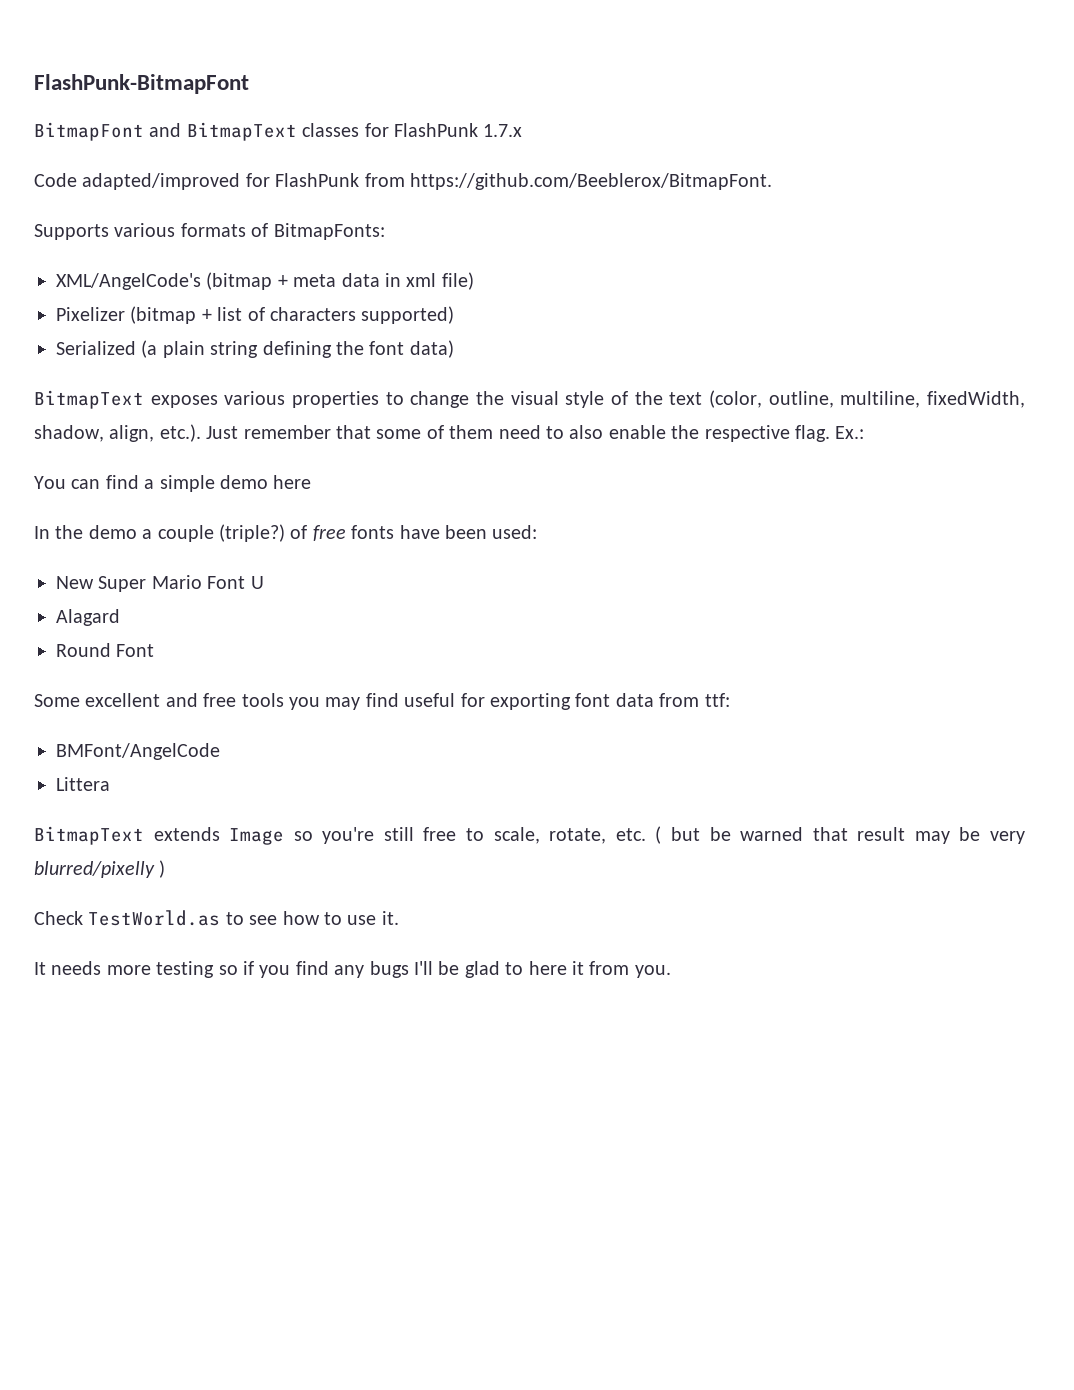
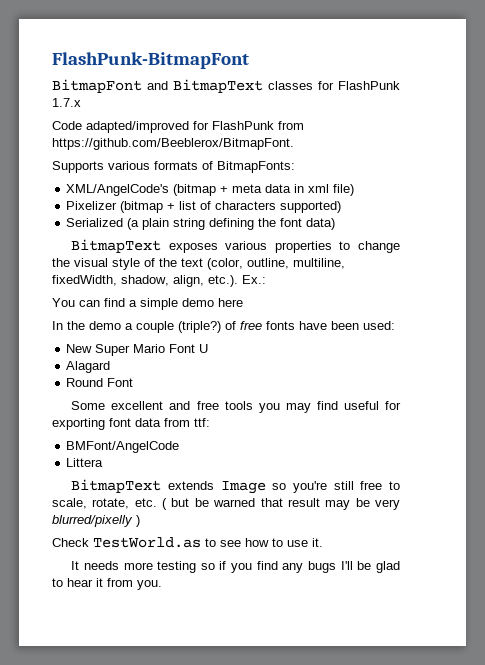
- BitmapText exposes various properties to change the visual style of the text (color, outline, multiline, fixedWidth, shadow, align, etc.). Just remember that some of them need to also enable the respective flag. Ex.:
+ BitmapText exposes various properties to change the visual style of the text (color, outline, multiline, fixedWidth, shadow, align, etc.). Ex.:
- It needs more testing so if you find any bugs I'll be glad to here it from you.
+ It needs more testing so if you find any bugs I'll be glad to hear it from you.

